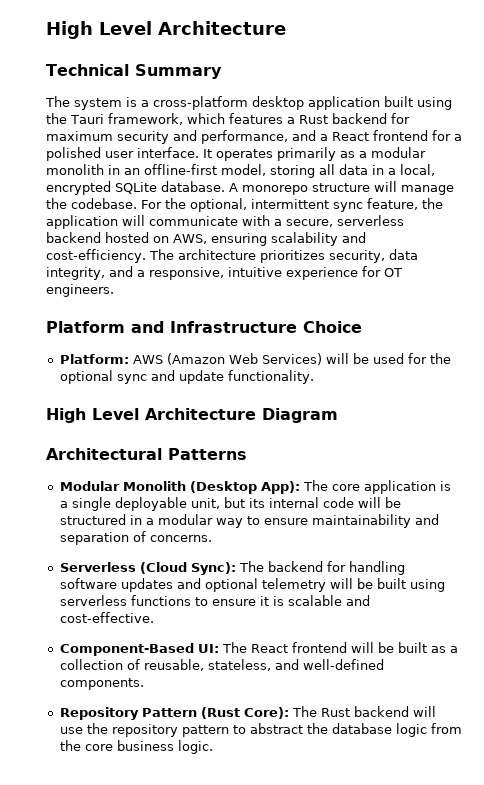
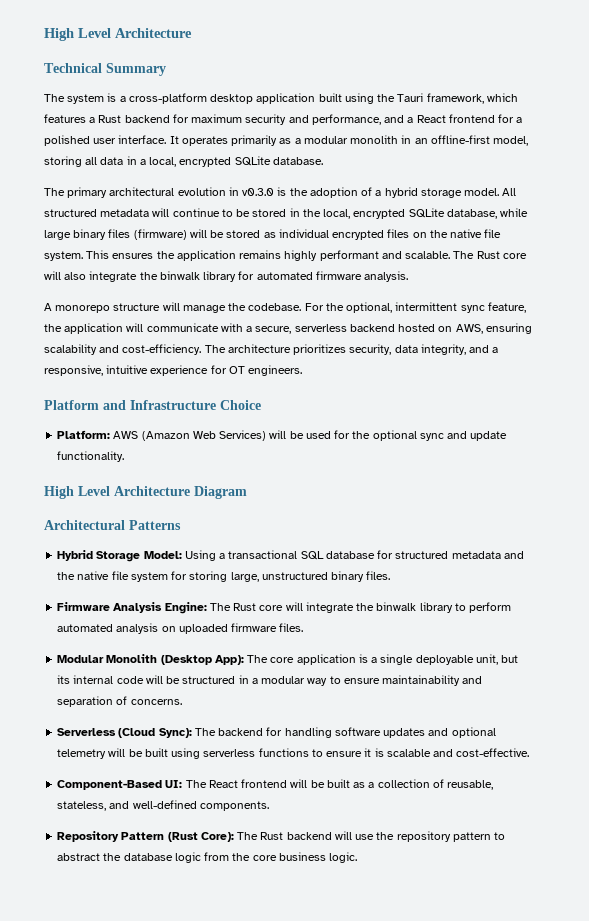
- It operates primarily as a modular monolith in an offline-first model, storing all data in a local, encrypted SQLite database. A monorepo structure will manage the codebase.
+ It operates primarily as a modular monolith in an offline-first model, storing all data in a local, encrypted SQLite database.
+ The primary architectural evolution in v0.3.0 is the adoption of a hybrid storage model. All structured metadata will continue to be stored in the local, encrypted SQLite database, while large binary files (firmware) will be stored as individual encrypted files on the native file system. This ensures the application remains highly performant and scalable. The Rust core will also integrate the binwalk library for automated firmware analysis.
+ A monorepo structure will manage the codebase.
+ Hybrid Storage Model: Using a transactional SQL database for structured metadata and the native file system for storing large, unstructured binary files.
+ Firmware Analysis Engine: The Rust core will integrate the binwalk library to perform automated analysis on uploaded firmware files.

